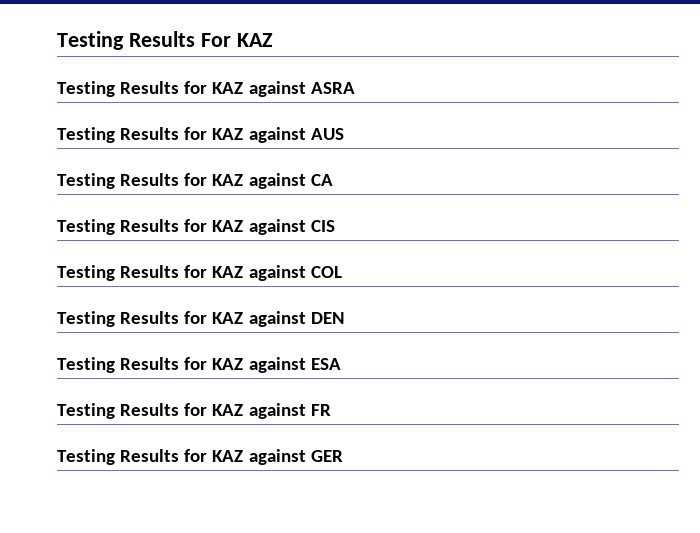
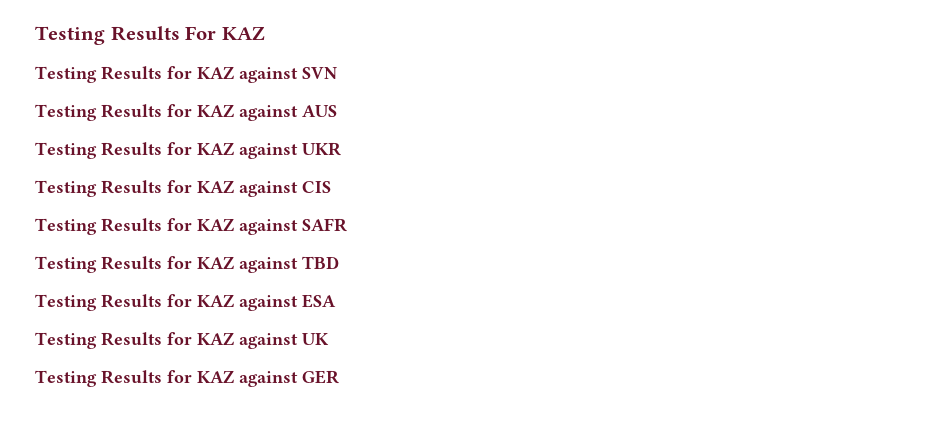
- Testing Results for KAZ against ASRA
+ Testing Results for KAZ against SVN
- Testing Results for KAZ against CA
+ Testing Results for KAZ against UKR
- Testing Results for KAZ against COL
- Testing Results for KAZ against DEN
+ Testing Results for KAZ against SAFR
+ Testing Results for KAZ against TBD
- Testing Results for KAZ against FR
+ Testing Results for KAZ against UK

